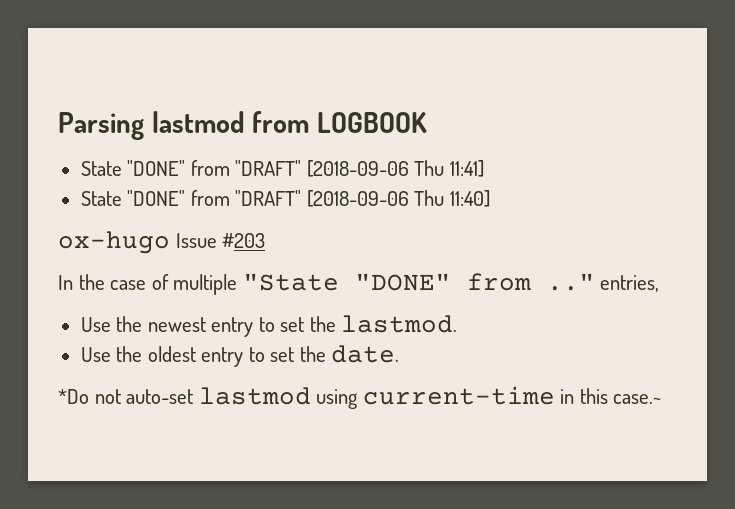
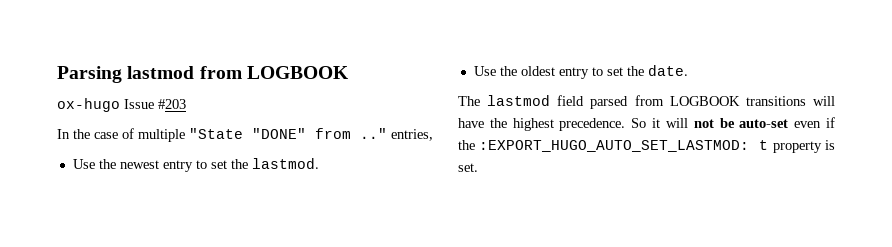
- State "DONE" from "DRAFT" [2018-09-06 Thu 11:41]
- State "DONE" from "DRAFT" [2018-09-06 Thu 11:40]
- *Do not auto-set lastmod using current-time in this case.~
+ The lastmod field parsed from LOGBOOK transitions will have the highest precedence. So it will not be auto-set even if the :EXPORT_HUGO_AUTO_SET_LASTMOD: t property is set.

